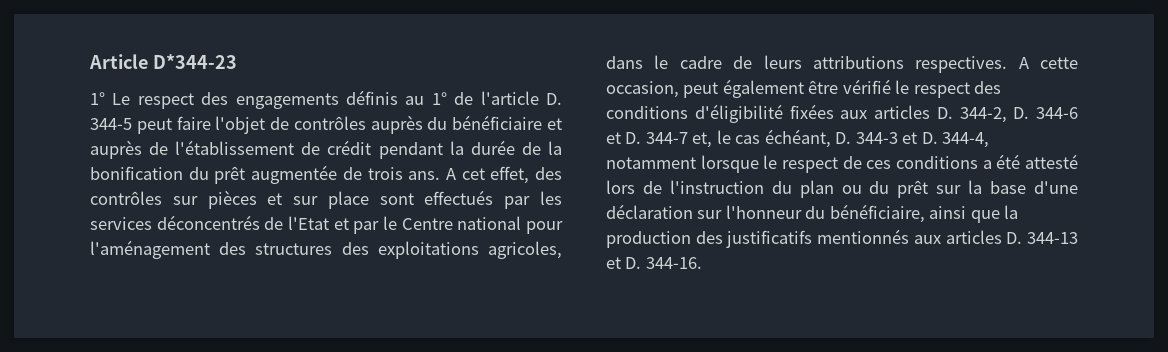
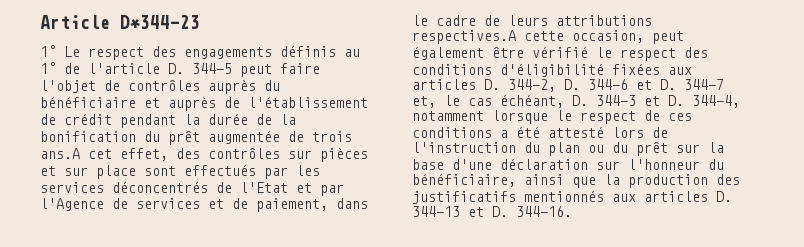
- 1° Le respect des engagements définis au 1° de l'article D. 344-5 peut faire l'objet de contrôles auprès du bénéficiaire et auprès de l'établissement de crédit pendant la durée de la bonification du prêt augmentée de trois ans. A cet effet, des contrôles sur pièces et sur place sont effectués par les services déconcentrés de l'Etat et par le Centre national pour l'aménagement des structures des exploitations agricoles, dans le cadre de leurs attributions respectives. A cette occasion, peut également être vérifié le respect des conditions d'éligibilité fixées aux articles D. 344-2, D. 344-6 et D. 344-7 et, le cas échéant, D. 344-3 et D. 344-4, notamment lorsque le respect de ces conditions a été attesté lors de l'instruction du plan ou du prêt sur la base d'une déclaration sur l'honneur du bénéficiaire, ainsi que la production des justificatifs mentionnés aux articles D. 344-13 et D. 344-16.
+ 1° Le respect des engagements définis au 1° de l'article D. 344-5 peut faire l'objet de contrôles auprès du bénéficiaire et auprès de l'établissement de crédit pendant la durée de la bonification du prêt augmentée de trois ans.A cet effet, des contrôles sur pièces et sur place sont effectués par les services déconcentrés de l'Etat et par l'Agence de services et de paiement, dans le cadre de leurs attributions respectives.A cette occasion, peut également être vérifié le respect des conditions d'éligibilité fixées aux articles D. 344-2, D. 344-6 et D. 344-7 et, le cas échéant, D. 344-3 et D. 344-4, notamment lorsque le respect de ces conditions a été attesté lors de l'instruction du plan ou du prêt sur la base d'une déclaration sur l'honneur du bénéficiaire, ainsi que la production des justificatifs mentionnés aux articles D. 344-13 et D. 344-16.

